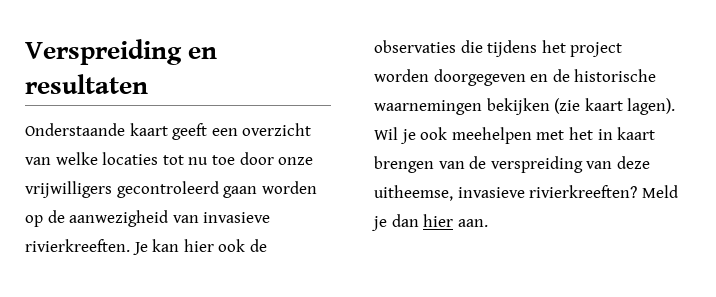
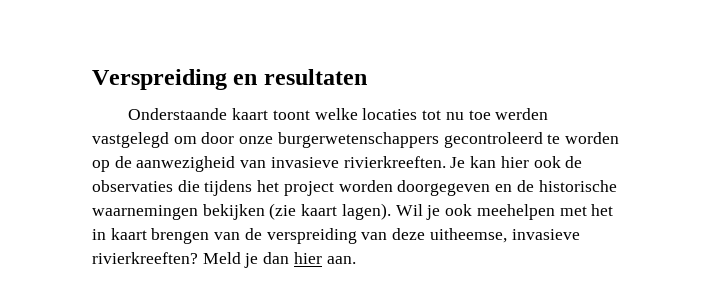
- Onderstaande kaart geeft een overzicht van welke locaties tot nu toe door onze vrijwilligers gecontroleerd gaan worden op de aanwezigheid van invasieve rivierkreeften.
+ Onderstaande kaart toont welke locaties tot nu toe werden vastgelegd om door onze burgerwetenschappers gecontroleerd te worden op de aanwezigheid van invasieve rivierkreeften.

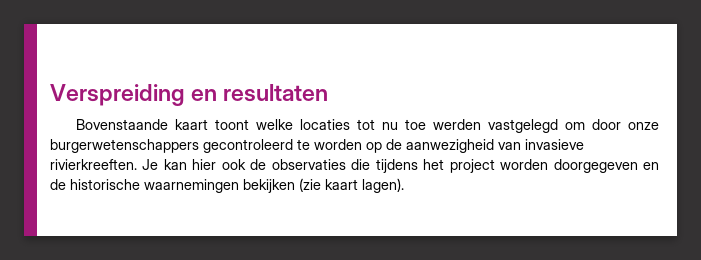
- Onderstaande kaart toont welke locaties tot nu toe werden vastgelegd om door onze burgerwetenschappers gecontroleerd te worden op de aanwezigheid van invasieve rivierkreeften.
+ Bovenstaande kaart toont welke locaties tot nu toe werden vastgelegd om door onze burgerwetenschappers gecontroleerd te worden op de aanwezigheid van invasieve rivierkreeften.
- Wil je ook meehelpen met het in kaart brengen van de verspreiding van deze uitheemse, invasieve rivierkreeften? Meld je dan hier aan.

